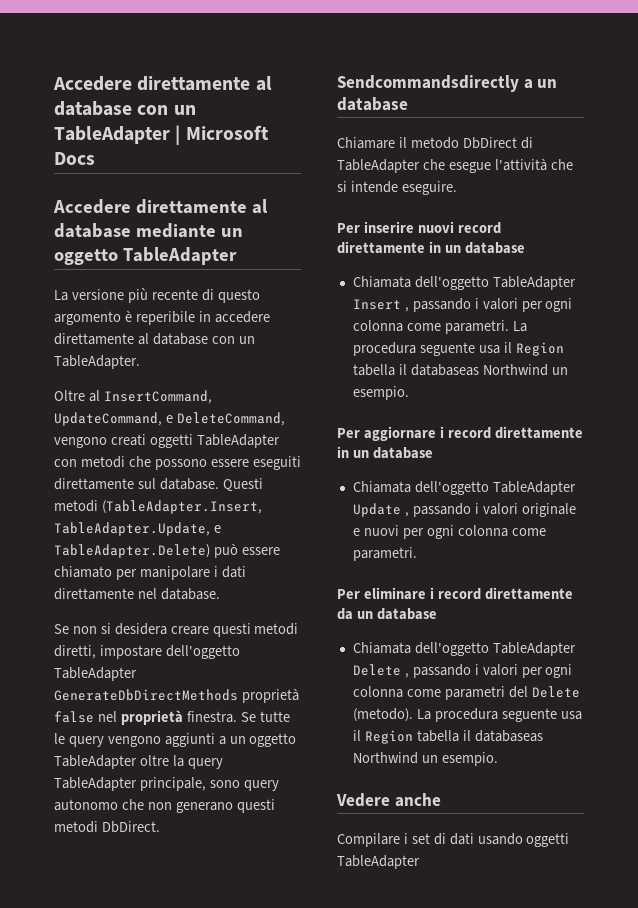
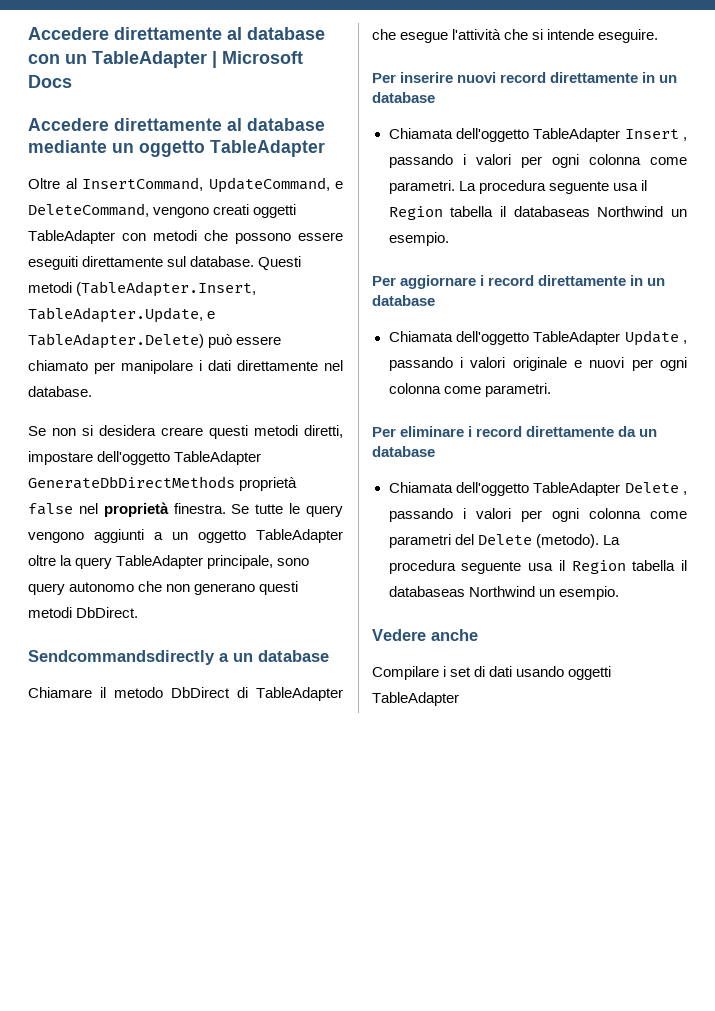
- La versione più recente di questo argomento è reperibile in accedere direttamente al database con un TableAdapter.

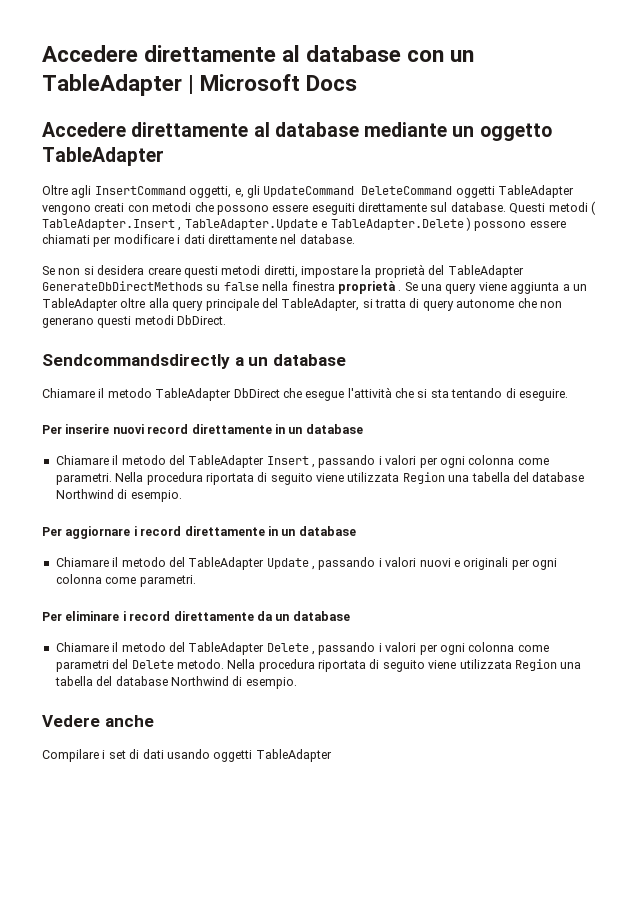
- Oltre al InsertCommand, UpdateCommand, e DeleteCommand, vengono creati oggetti TableAdapter con metodi che possono essere eseguiti direttamente sul database.
+ Oltre agli InsertCommand oggetti, e, gli UpdateCommand DeleteCommand oggetti TableAdapter vengono creati con metodi che possono essere eseguiti direttamente sul database.
- Questi metodi (TableAdapter.Insert, TableAdapter.Update, e TableAdapter.Delete) può essere chiamato per manipolare i dati direttamente nel database.
+ Questi metodi ( TableAdapter.Insert , TableAdapter.Update e TableAdapter.Delete ) possono essere chiamati per modificare i dati direttamente nel database.
- Se non si desidera creare questi metodi diretti, impostare dell'oggetto TableAdapter GenerateDbDirectMethods proprietà false nel proprietà finestra. Se tutte le query vengono aggiunti a un oggetto TableAdapter oltre la query TableAdapter principale, sono query autonomo che non generano questi metodi DbDirect.
+ Se non si desidera creare questi metodi diretti, impostare la proprietà del TableAdapter GenerateDbDirectMethods su false nella finestra proprietà . Se una query viene aggiunta a un TableAdapter oltre alla query principale del TableAdapter, si tratta di query autonome che non generano questi metodi DbDirect.
- Chiamare il metodo DbDirect di TableAdapter che esegue l'attività che si intende eseguire.
+ Chiamare il metodo TableAdapter DbDirect che esegue l'attività che si sta tentando di eseguire.
- Chiamata dell'oggetto TableAdapter Insert , passando i valori per ogni colonna come parametri. La procedura seguente usa il Region tabella il databaseas Northwind un esempio.
+ Chiamare il metodo del TableAdapter Insert , passando i valori per ogni colonna come parametri. Nella procedura riportata di seguito viene utilizzata Region una tabella del database Northwind di esempio.
- Chiamata dell'oggetto TableAdapter Update , passando i valori originale e nuovi per ogni colonna come parametri.
+ Chiamare il metodo del TableAdapter Update , passando i valori nuovi e originali per ogni colonna come parametri.
- Chiamata dell'oggetto TableAdapter Delete , passando i valori per ogni colonna come parametri del Delete (metodo). La procedura seguente usa il Region tabella il databaseas Northwind un esempio.
+ Chiamare il metodo del TableAdapter Delete , passando i valori per ogni colonna come parametri del Delete metodo. Nella procedura riportata di seguito viene utilizzata Region una tabella del database Northwind di esempio.

